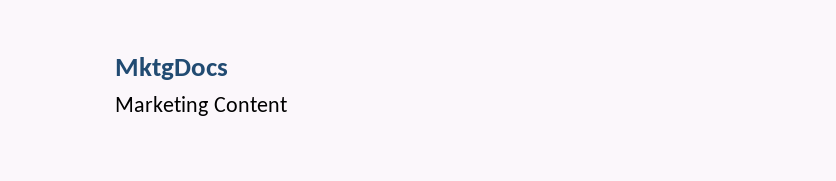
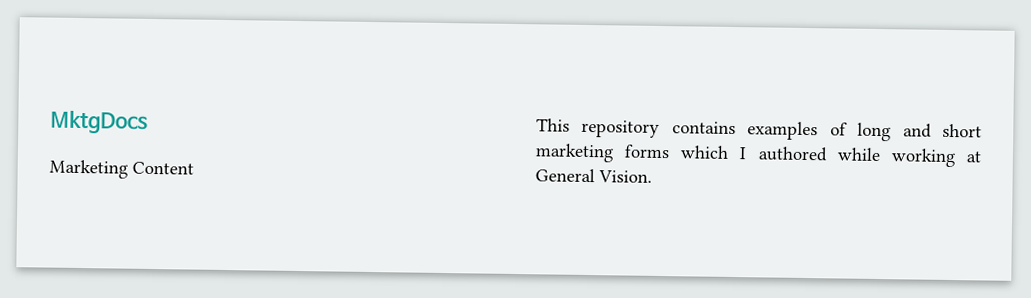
+ This repository contains examples of long and short marketing forms which I authored while working at General Vision.

